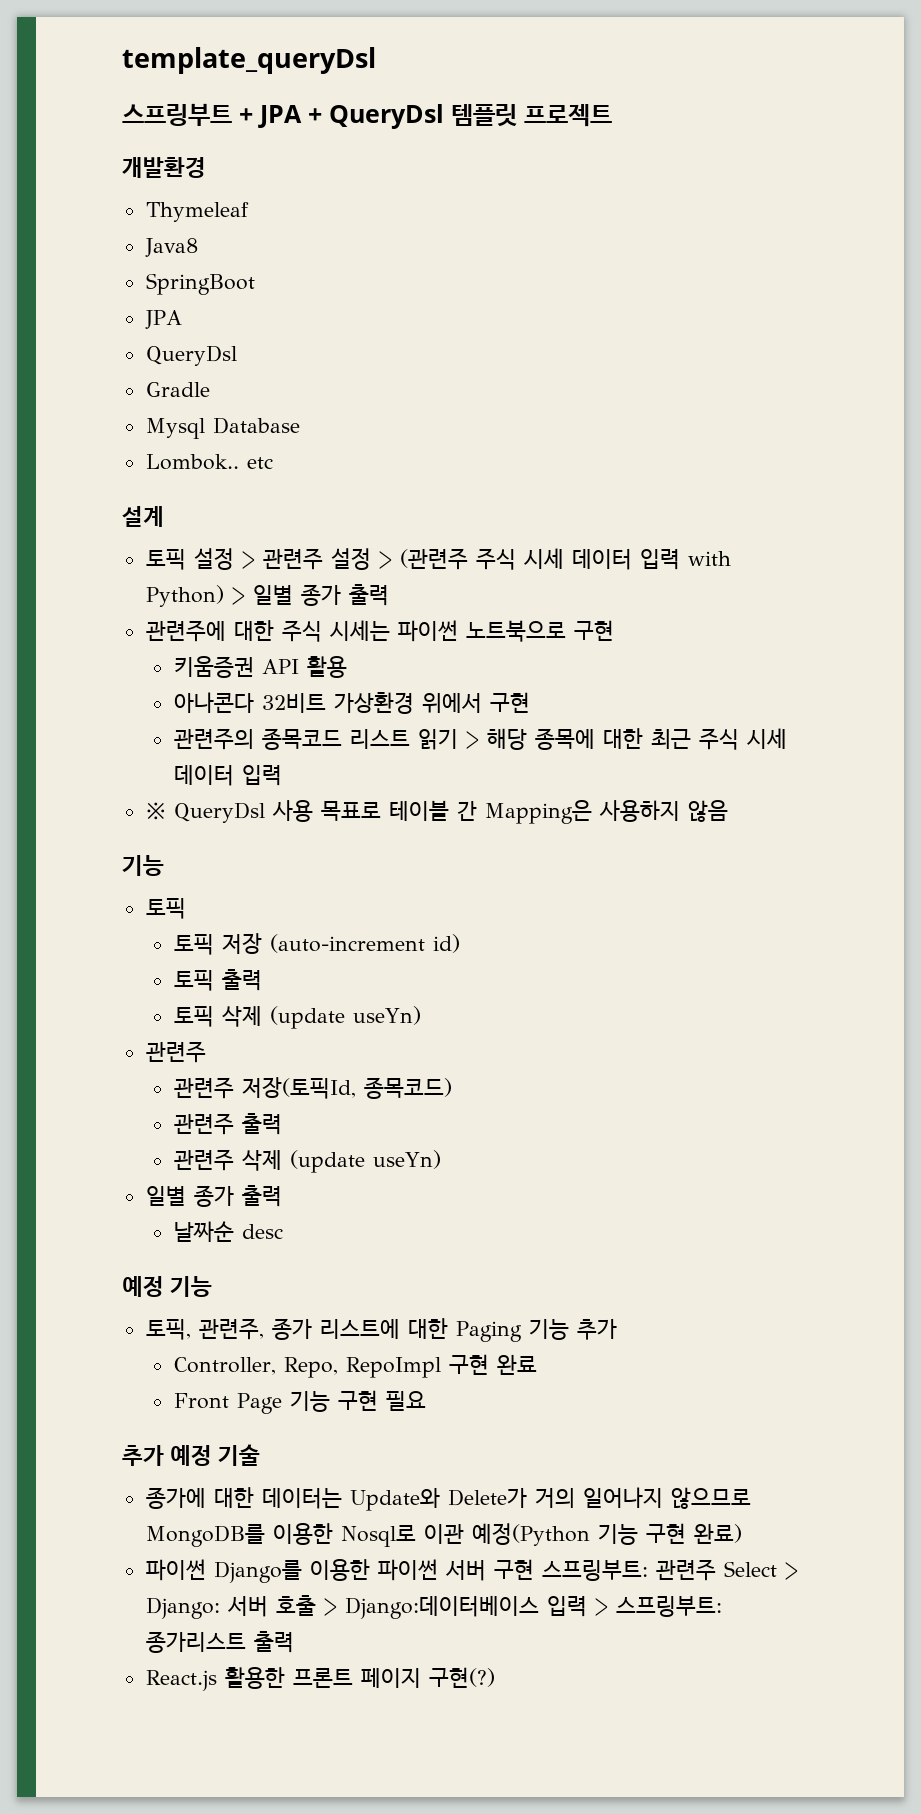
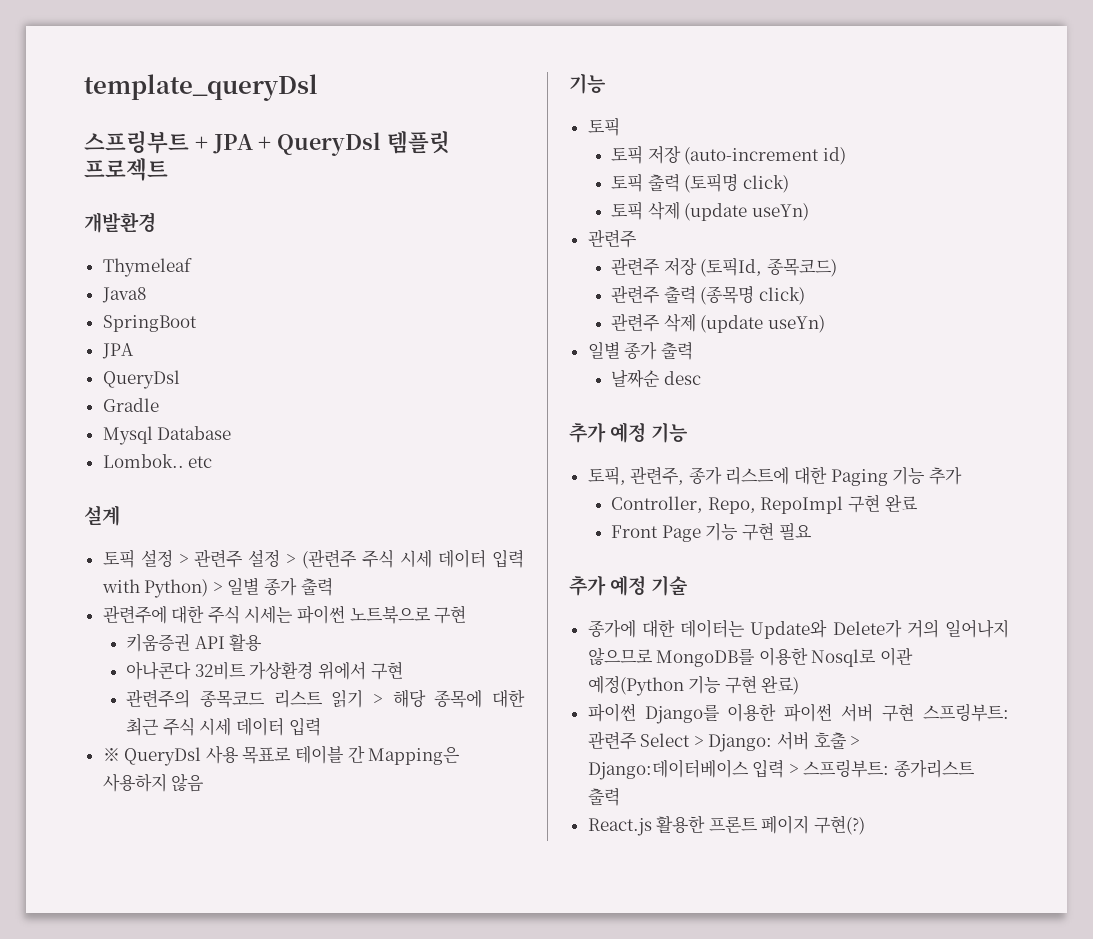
- 토픽 출력
+ 토픽 출력 (토픽명 click)
- 관련주 저장(토픽Id, 종목코드)
+ 관련주 저장 (토픽Id, 종목코드)
- 관련주 출력
+ 관련주 출력 (종목명 click)
- 예정 기능
+ 추가 예정 기능

